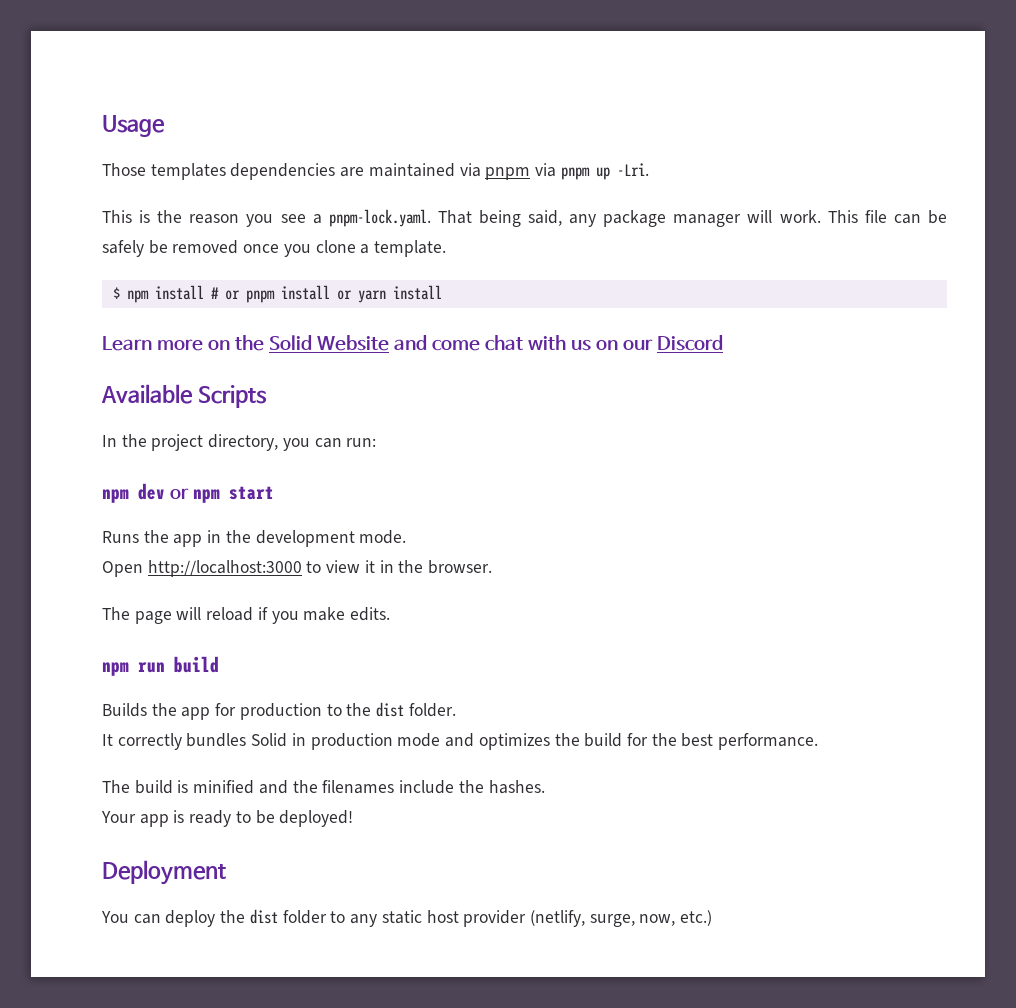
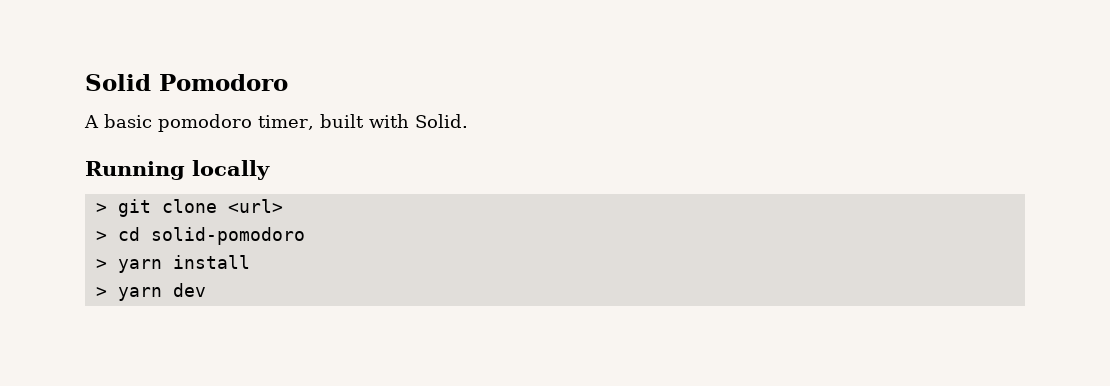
- Usage
- Those templates dependencies are maintained via pnpm via pnpm up -Lri.
- This is the reason you see a pnpm-lock.yaml. That being said, any package manager will work. This file can be safely be removed once you clone a template.
- $ npm install # or pnpm install or yarn install
- Learn more on the Solid Website and come chat with us on our Discord
- Available Scripts
- In the project directory, you can run:
- npm dev or npm start
- Runs the app in the development mode.
- Open http://localhost:3000 to view it in the browser.
- The page will reload if you make edits.
- npm run build
- Builds the app for production to the dist folder.
- It correctly bundles Solid in production mode and optimizes the build for the best performance.
- The build is minified and the filenames include the hashes.
- Your app is ready to be deployed!
- Deployment
- You can deploy the dist folder to any static host provider (netlify, surge, now, etc.)
+ Solid Pomodoro
+ A basic pomodoro timer, built with Solid.
+ Running locally
+ > git clone <url>
+ > cd solid-pomodoro
+ > yarn install
+ > yarn dev

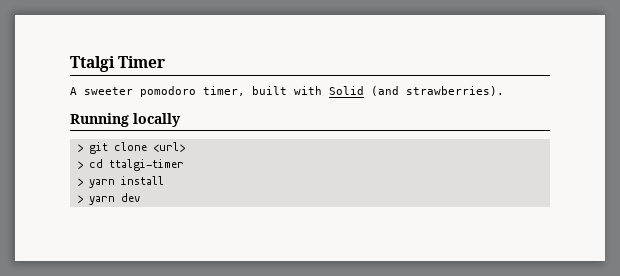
- Solid Pomodoro
+ Ttalgi Timer
- A basic pomodoro timer, built with Solid.
+ A sweeter pomodoro timer, built with Solid (and strawberries).
- > cd solid-pomodoro
+ > cd ttalgi-timer

